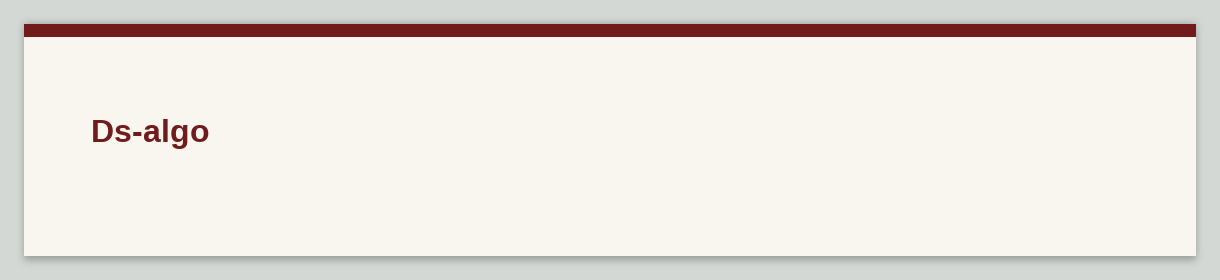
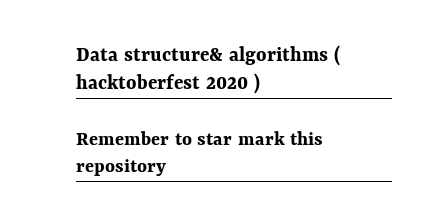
- Ds-algo
+ Data structure& algorithms ( hacktoberfest 2020 )
+ Remember to star mark this repository

